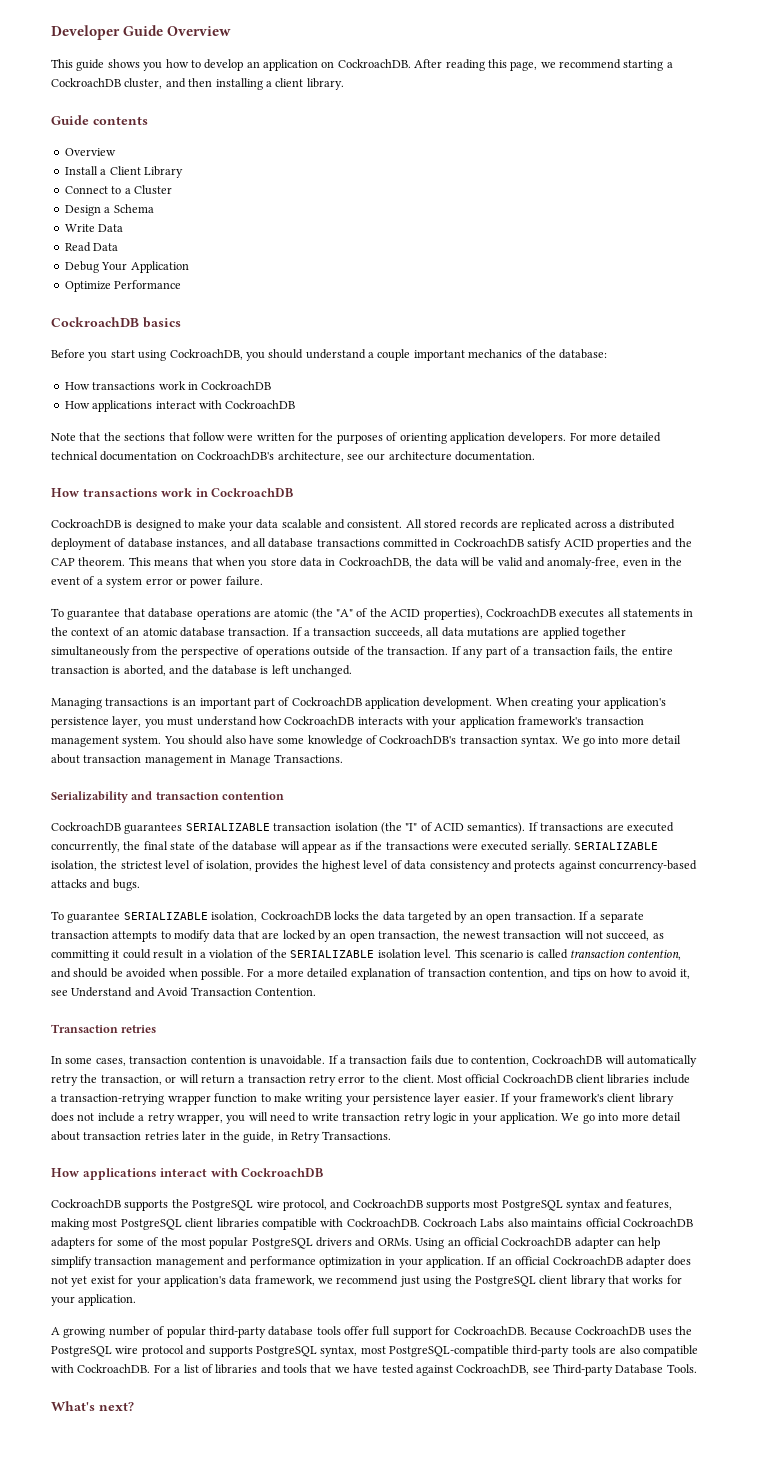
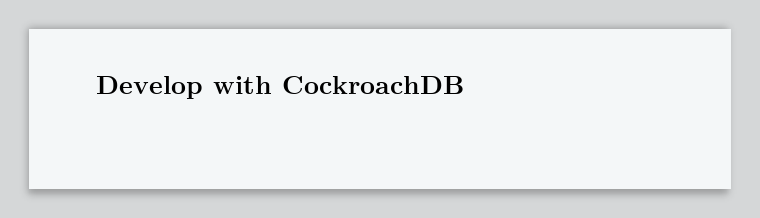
- Developer Guide Overview
- This guide shows you how to develop an application on CockroachDB. After reading this page, we recommend starting a CockroachDB cluster, and then installing a client library.
- Guide contents
- Overview
- Install a Client Library
- Connect to a Cluster
- Design a Schema
- Write Data
- Read Data
- Debug Your Application
- Optimize Performance
- CockroachDB basics
- Before you start using CockroachDB, you should understand a couple important mechanics of the database:
- How transactions work in CockroachDB
- How applications interact with CockroachDB
- Note that the sections that follow were written for the purposes of orienting application developers. For more detailed technical documentation on CockroachDB's architecture, see our architecture documentation.
- How transactions work in CockroachDB
- CockroachDB is designed to make your data scalable and consistent. All stored records are replicated across a distributed deployment of database instances, and all database transactions committed in CockroachDB satisfy ACID properties and the CAP theorem. This means that when you store data in CockroachDB, the data will be valid and anomaly-free, even in the event of a system error or power failure.
- To guarantee that database operations are atomic (the "A" of the ACID properties), CockroachDB executes all statements in the context of an atomic database transaction. If a transaction succeeds, all data mutations are applied together simultaneously from the perspective of operations outside of the transaction. If any part of a transaction fails, the entire transaction is aborted, and the database is left unchanged.
- Managing transactions is an important part of CockroachDB application development. When creating your application's persistence layer, you must understand how CockroachDB interacts with your application framework's transaction management system. You should also have some knowledge of CockroachDB's transaction syntax. We go into more detail about transaction management in Manage Transactions.
- Serializability and transaction contention
- CockroachDB guarantees SERIALIZABLE transaction isolation (the "I" of ACID semantics). If transactions are executed concurrently, the final state of the database will appear as if the transactions were executed serially. SERIALIZABLE isolation, the strictest level of isolation, provides the highest level of data consistency and protects against concurrency-based attacks and bugs.
- To guarantee SERIALIZABLE isolation, CockroachDB locks the data targeted by an open transaction. If a separate transaction attempts to modify data that are locked by an open transaction, the newest transaction will not succeed, as committing it could result in a violation of the SERIALIZABLE isolation level. This scenario is called transaction contention, and should be avoided when possible. For a more detailed explanation of transaction contention, and tips on how to avoid it, see Understand and Avoid Transaction Contention.
- Transaction retries
- In some cases, transaction contention is unavoidable. If a transaction fails due to contention, CockroachDB will automatically retry the transaction, or will return a transaction retry error to the client. Most official CockroachDB client libraries include a transaction-retrying wrapper function to make writing your persistence layer easier. If your framework's client library does not include a retry wrapper, you will need to write transaction retry logic in your application. We go into more detail about transaction retries later in the guide, in Retry Transactions.
- How applications interact with CockroachDB
- CockroachDB supports the PostgreSQL wire protocol, and CockroachDB supports most PostgreSQL syntax and features, making most PostgreSQL client libraries compatible with CockroachDB. Cockroach Labs also maintains official CockroachDB adapters for some of the most popular PostgreSQL drivers and ORMs. Using an official CockroachDB adapter can help simplify transaction management and performance optimization in your application. If an official CockroachDB adapter does not yet exist for your application's data framework, we recommend just using the PostgreSQL client library that works for your application.
- A growing number of popular third-party database tools offer full support for CockroachDB. Because CockroachDB uses the PostgreSQL wire protocol and supports PostgreSQL syntax, most PostgreSQL-compatible third-party tools are also compatible with CockroachDB. For a list of libraries and tools that we have tested against CockroachDB, see Third-party Database Tools.
- What's next?
+ Develop with CockroachDB

